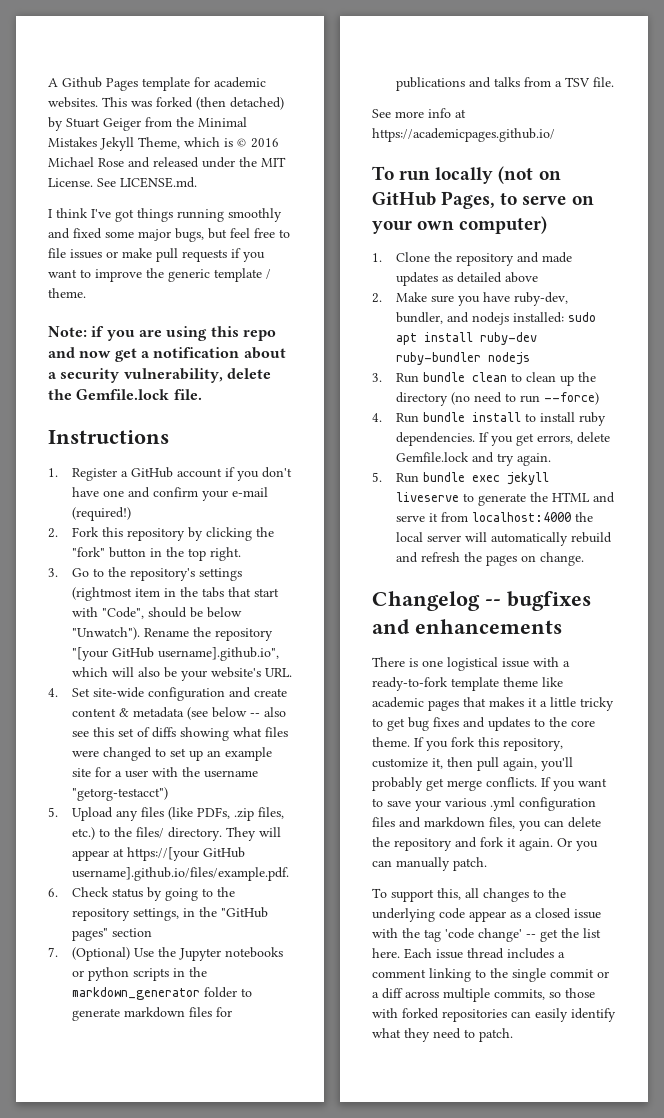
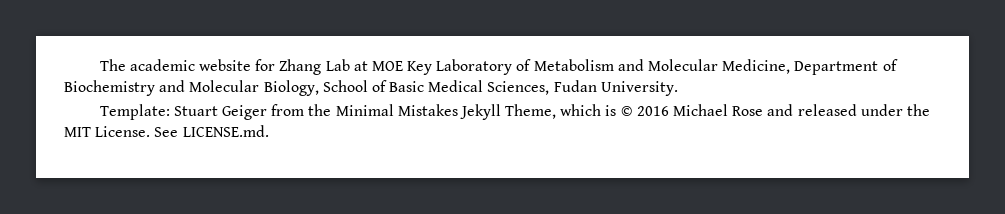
- A Github Pages template for academic websites. This was forked (then detached) by Stuart Geiger from the Minimal Mistakes Jekyll Theme, which is © 2016 Michael Rose and released under the MIT License.
+ The academic website for Zhang Lab at MOE Key Laboratory of Metabolism and Molecular Medicine, Department of Biochemistry and Molecular Biology, School of Basic Medical Sciences, Fudan University.
+ Template: Stuart Geiger from the Minimal Mistakes Jekyll Theme, which is © 2016 Michael Rose and released under the MIT License.
- I think I've got things running smoothly and fixed some major bugs, but feel free to file issues or make pull requests if you want to improve the generic template / theme.
- Note: if you are using this repo and now get a notification about a security vulnerability, delete the Gemfile.lock file.
- Instructions
- 1. Register a GitHub account if you don't have one and confirm your e-mail (required!)
- 2. Fork this repository by clicking the "fork" button in the top right.
- 3. Go to the repository's settings (rightmost item in the tabs that start with "Code", should be below "Unwatch"). Rename the repository "[your GitHub username].github.io", which will also be your website's URL.
- 4. Set site-wide configuration and create content & metadata (see below -- also see this set of diffs showing what files were changed to set up an example site for a user with the username "getorg-testacct")
- 5. Upload any files (like PDFs, .zip files, etc.) to the files/ directory. They will appear at https://[your GitHub username].github.io/files/example.pdf.
- 6. Check status by going to the repository settings, in the "GitHub pages" section
- 7. (Optional) Use the Jupyter notebooks or python scripts in the markdown_generator folder to generate markdown files for publications and talks from a TSV file.
- See more info at https://academicpages.github.io/
- To run locally (not on GitHub Pages, to serve on your own computer)
- 1. Clone the repository and made updates as detailed above
- 2. Make sure you have ruby-dev, bundler, and nodejs installed: sudo apt install ruby-dev ruby-bundler nodejs
- 3. Run bundle clean to clean up the directory (no need to run --force)
- 4. Run bundle install to install ruby dependencies. If you get errors, delete Gemfile.lock and try again.
- 5. Run bundle exec jekyll liveserve to generate the HTML and serve it from localhost:4000 the local server will automatically rebuild and refresh the pages on change.
- Changelog -- bugfixes and enhancements
- There is one logistical issue with a ready-to-fork template theme like academic pages that makes it a little tricky to get bug fixes and updates to the core theme. If you fork this repository, customize it, then pull again, you'll probably get merge conflicts. If you want to save your various .yml configuration files and markdown files, you can delete the repository and fork it again. Or you can manually patch.
- To support this, all changes to the underlying code appear as a closed issue with the tag 'code change' -- get the list here. Each issue thread includes a comment linking to the single commit or a diff across multiple commits, so those with forked repositories can easily identify what they need to patch.

